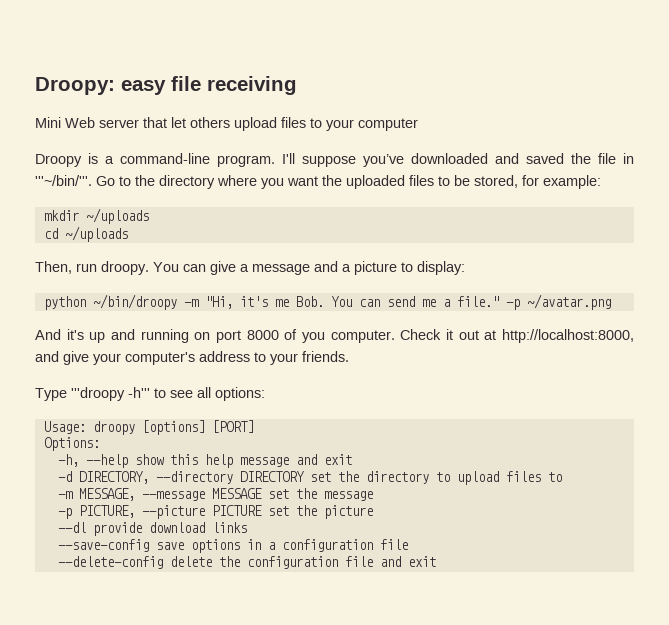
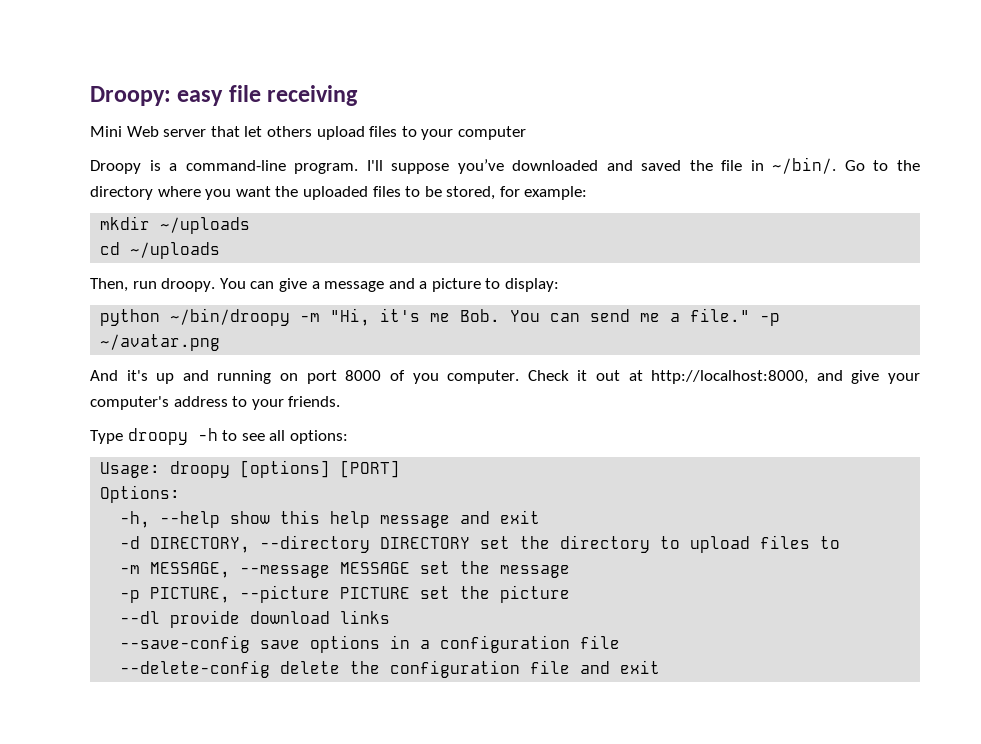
- I'll suppose you’ve downloaded and saved the file in '''~/bin/'''.
+ I'll suppose you’ve downloaded and saved the file in ~/bin/.
- Type '''droopy -h''' to see all options:
+ Type droopy -h to see all options:

